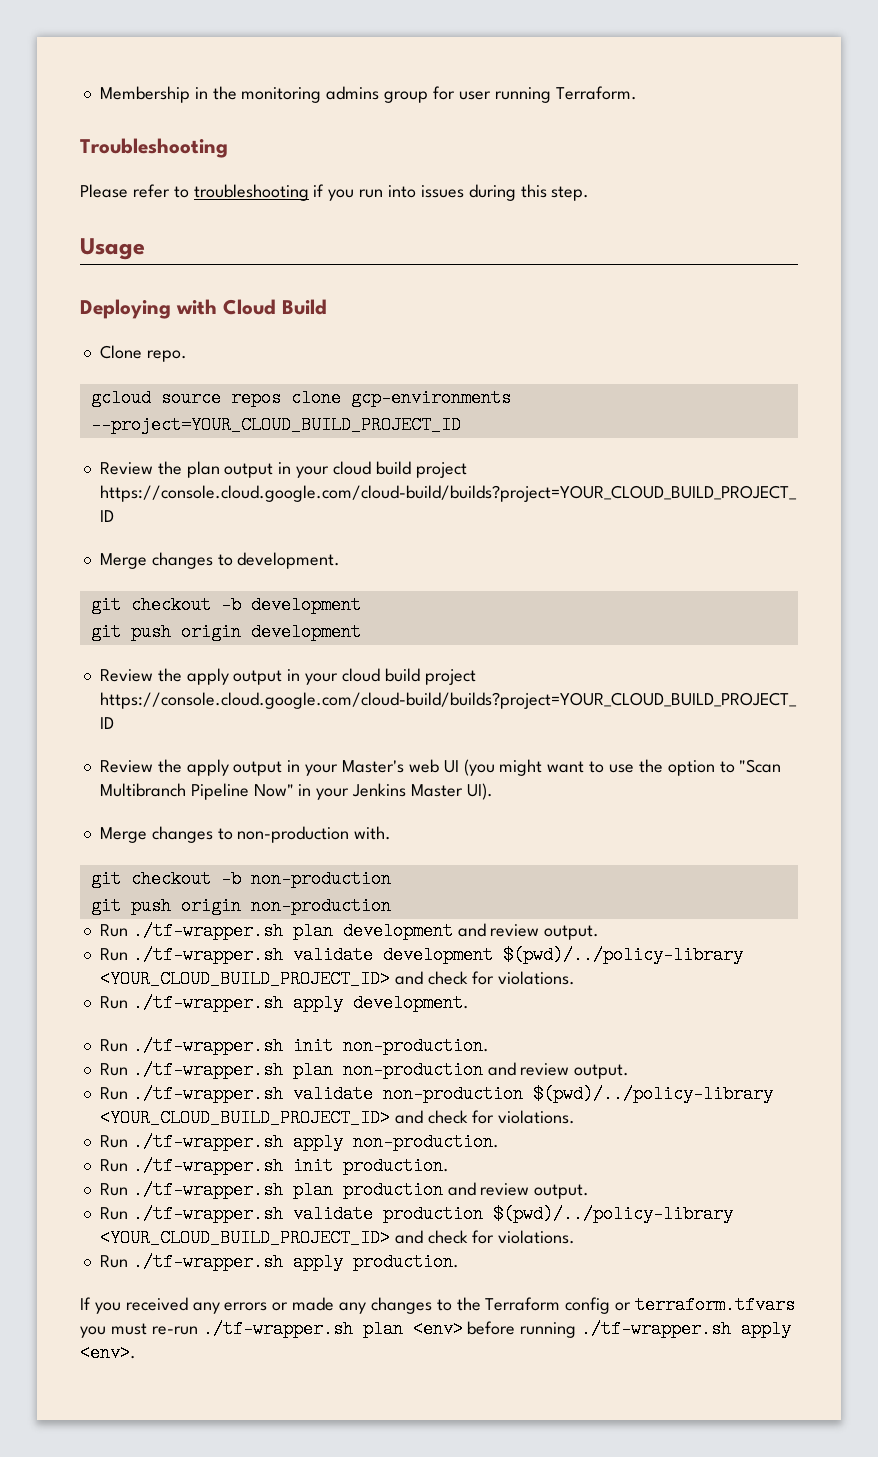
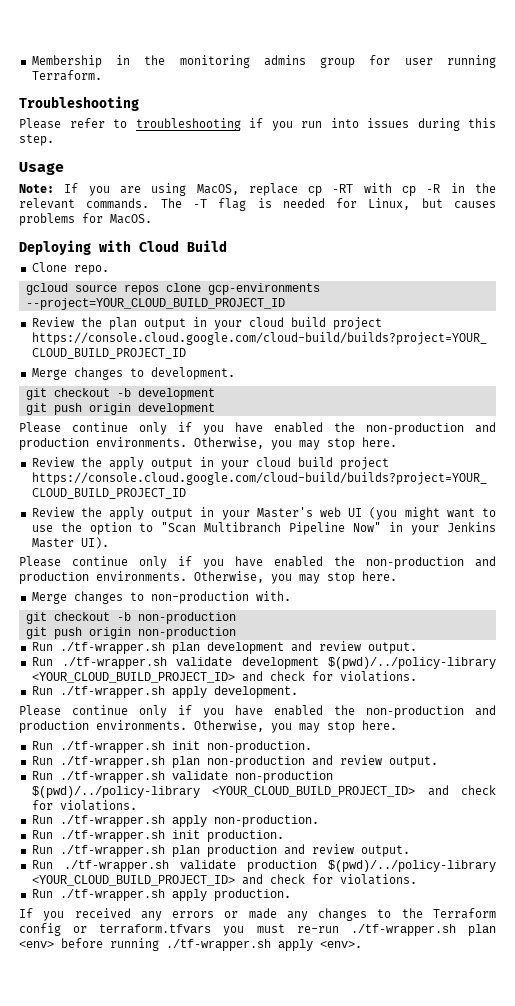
+ Note: If you are using MacOS, replace cp -RT with cp -R in the relevant commands. The -T flag is needed for Linux, but causes problems for MacOS.
  git push origin development
+ Please continue only if you have enabled the non-production and production environments. Otherwise, you may stop here.
  Review the apply output in your Master's web UI (you might want to use the option to "Scan Multibranch Pipeline Now" in your Jenkins Master UI).
+ Please continue only if you have enabled the non-production and production environments. Otherwise, you may stop here.
  Run ./tf-wrapper.sh apply development.
+ Please continue only if you have enabled the non-production and production environments. Otherwise, you may stop here.

